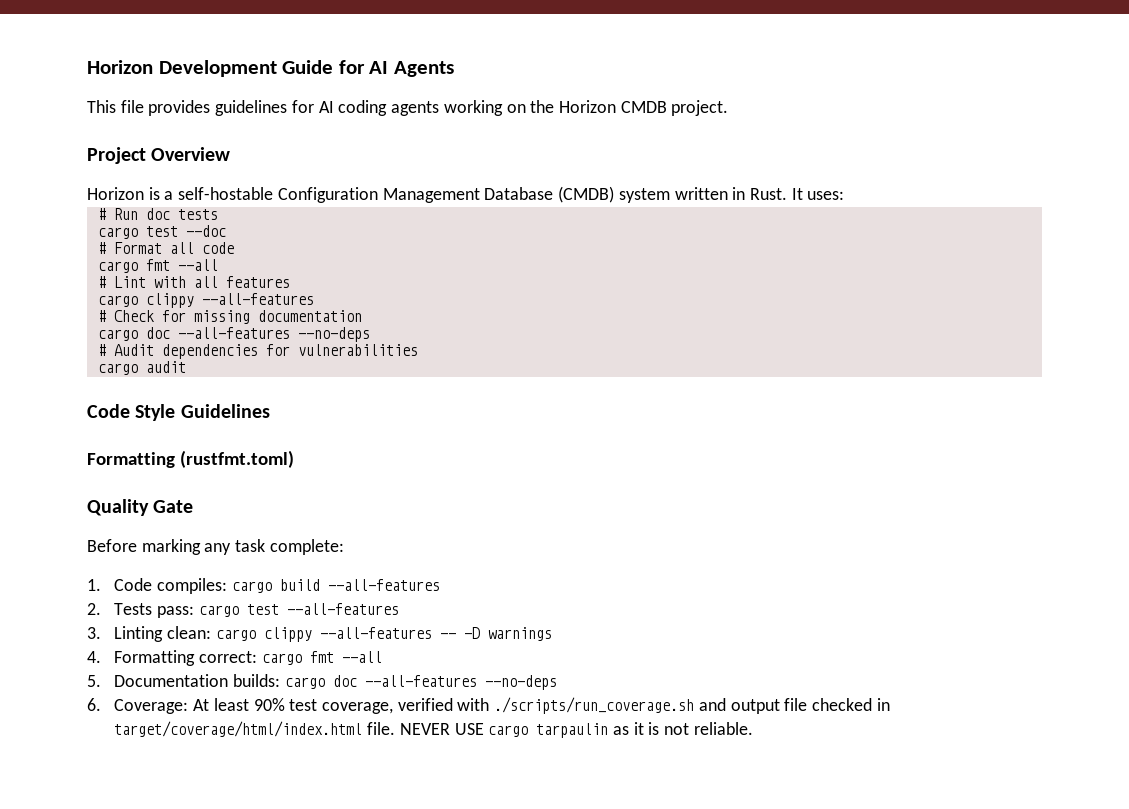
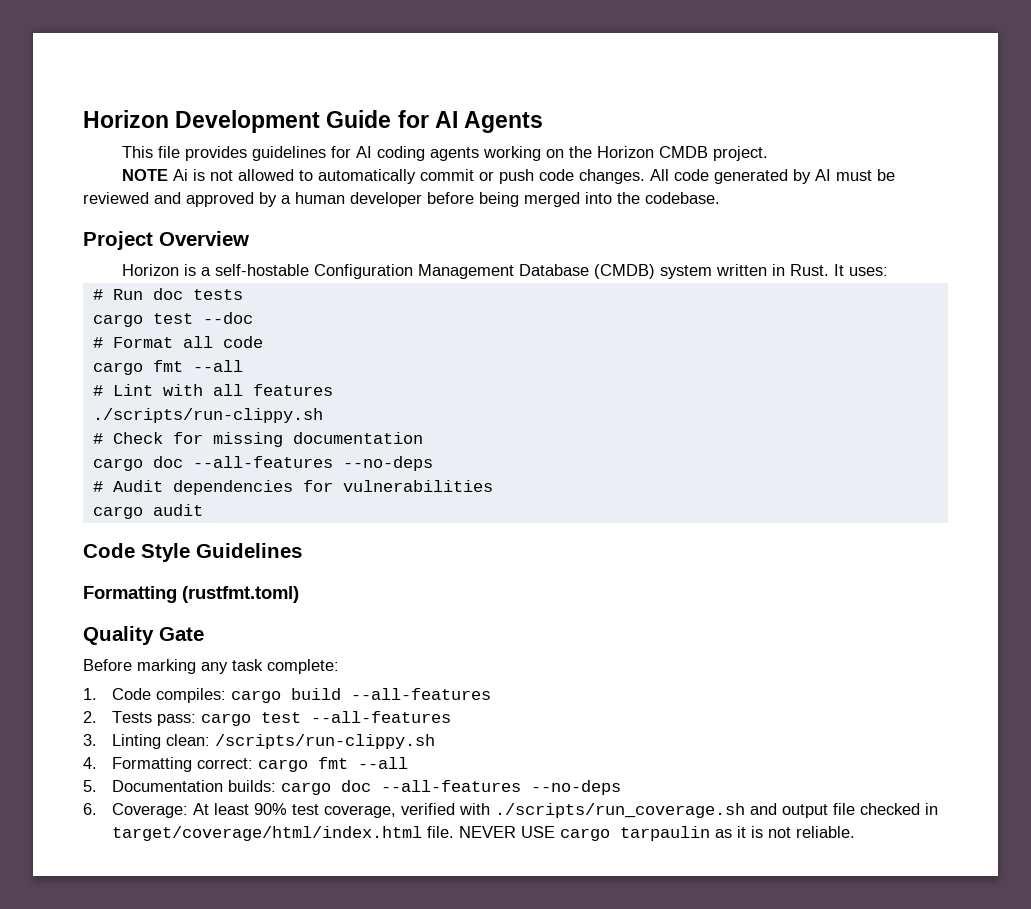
+ NOTE Ai is not allowed to automatically commit or push code changes. All code generated by AI must be reviewed and approved by a human developer before being merged into the codebase.
  # Lint with all features
- cargo clippy --all-features
+ ./scripts/run-clippy.sh
- 3. Linting clean: cargo clippy --all-features -- -D warnings
+ 3. Linting clean: /scripts/run-clippy.sh

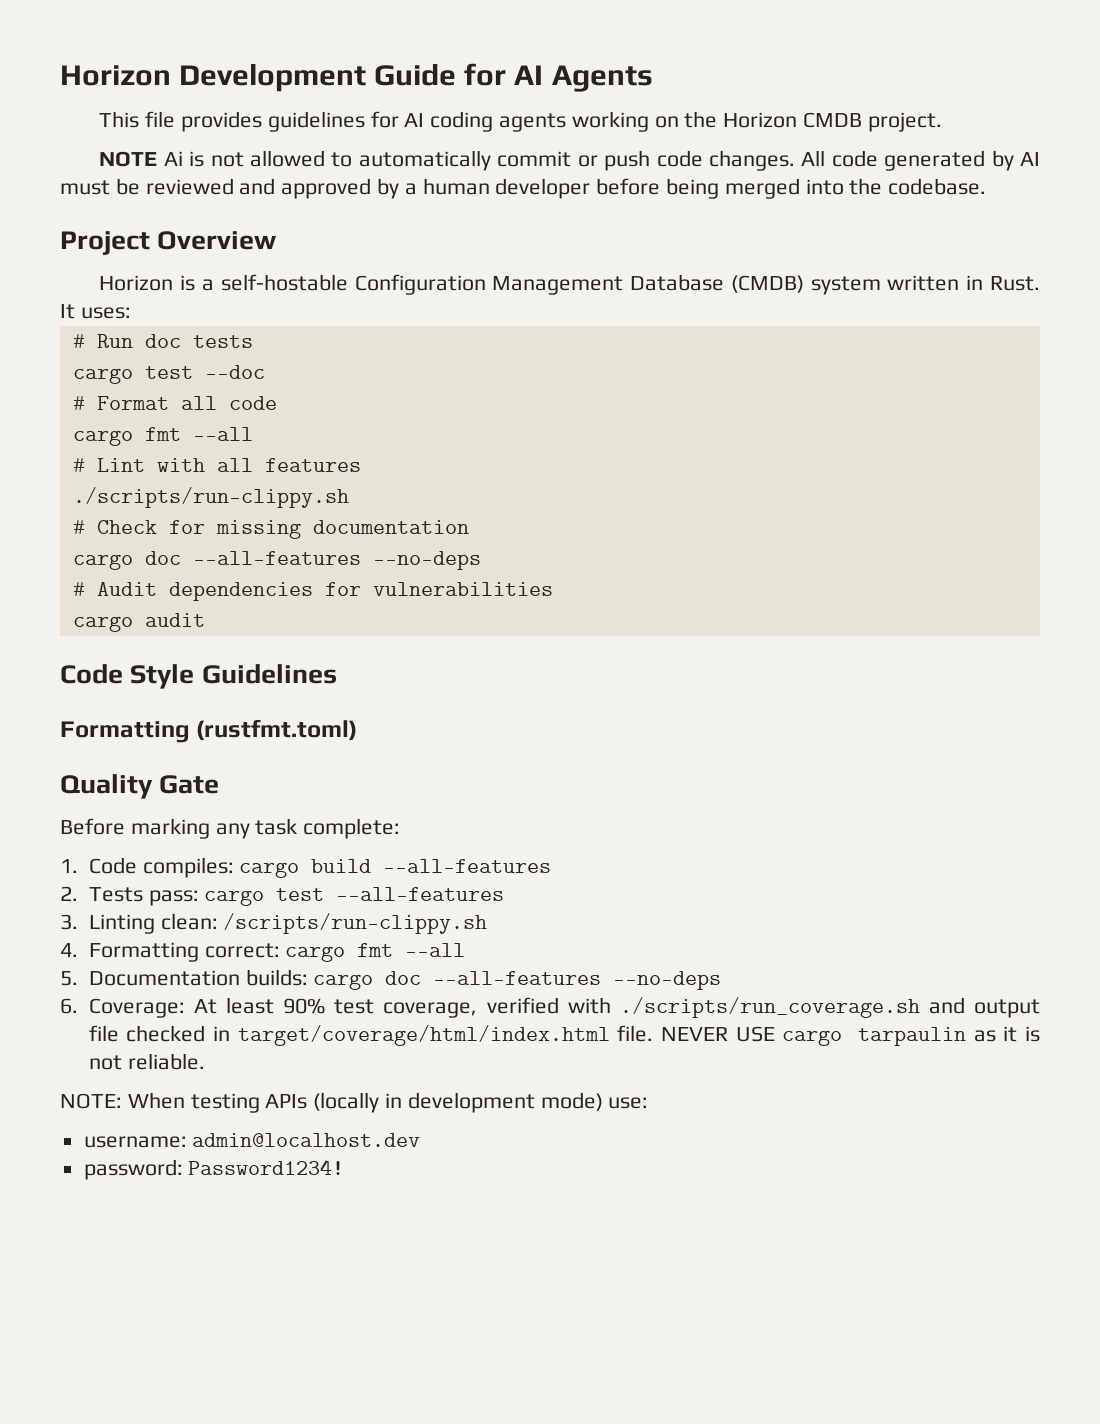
+ NOTE: When testing APIs (locally in development mode) use:
+ username: admin@localhost.dev
+ password: Password1234!

